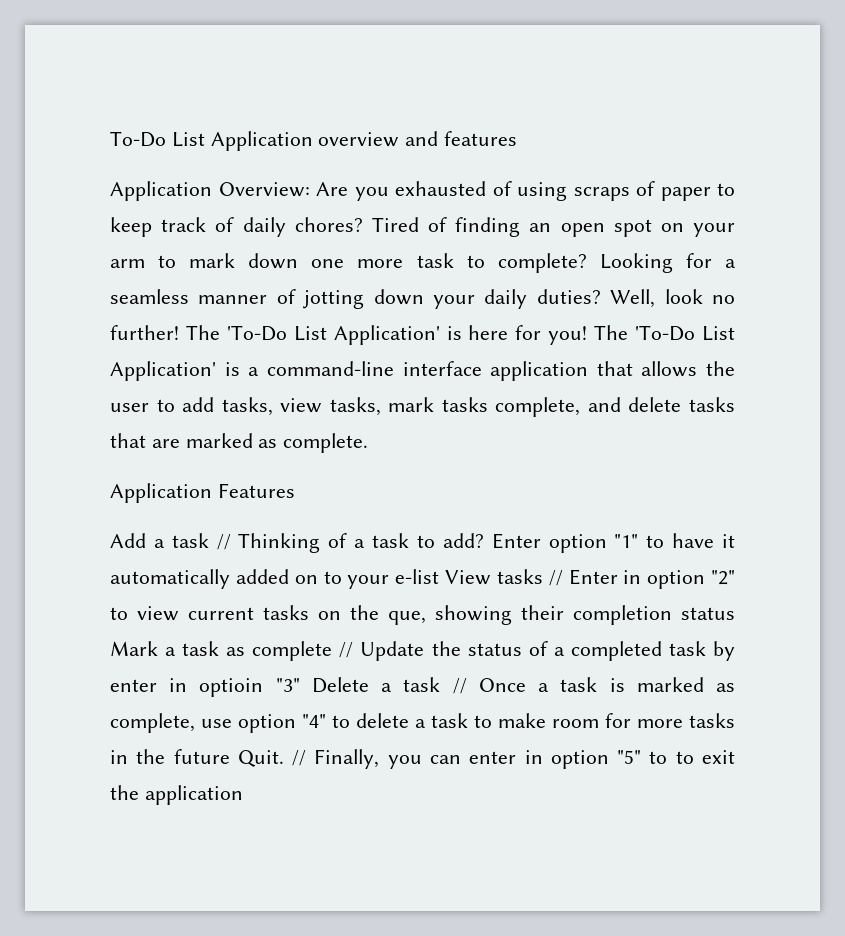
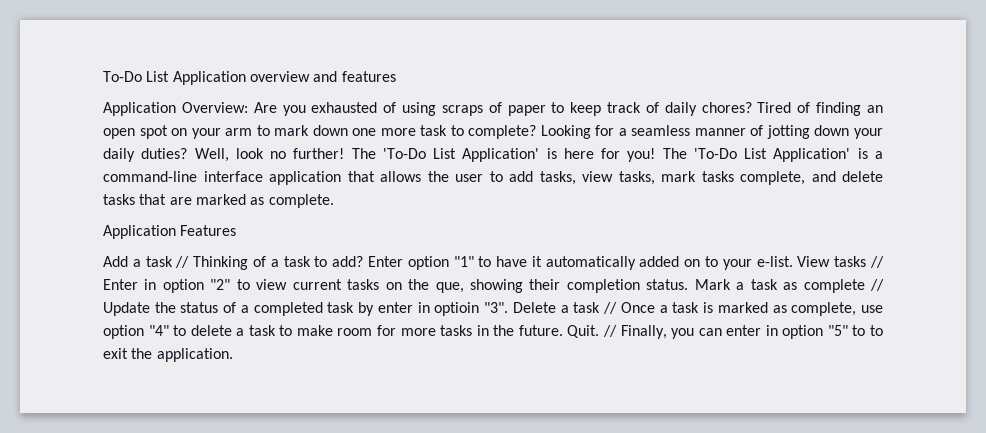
- Enter option "1" to have it automatically added on to your e-list View tasks // Enter in option "2" to view current tasks on the que, showing their completion status Mark a task as complete // Update the status of a completed task by enter in optioin "3" Delete a task // Once a task is marked as complete, use option "4" to delete a task to make room for more tasks in the future Quit.
+ Enter option "1" to have it automatically added on to your e-list. View tasks // Enter in option "2" to view current tasks on the que, showing their completion status. Mark a task as complete // Update the status of a completed task by enter in optioin "3". Delete a task // Once a task is marked as complete, use option "4" to delete a task to make room for more tasks in the future. Quit.
- // Finally, you can enter in option "5" to to exit the application
+ // Finally, you can enter in option "5" to to exit the application.

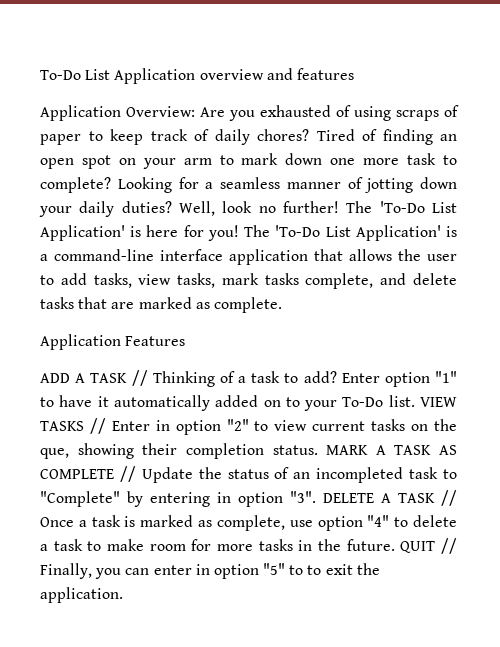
- Add a task // Thinking of a task to add?
+ ADD A TASK // Thinking of a task to add?
- Enter option "1" to have it automatically added on to your e-list. View tasks // Enter in option "2" to view current tasks on the que, showing their completion status.
+ Enter option "1" to have it automatically added on to your To-Do list. VIEW TASKS // Enter in option "2" to view current tasks on the que, showing their completion status.
- Mark a task as complete // Update the status of a completed task by enter in optioin "3". Delete a task // Once a task is marked as complete, use option "4" to delete a task to make room for more tasks in the future.
+ MARK A TASK AS COMPLETE // Update the status of an incompleted task to "Complete" by entering in option "3". DELETE A TASK // Once a task is marked as complete, use option "4" to delete a task to make room for more tasks in the future.
- Quit. // Finally, you can enter in option "5" to to exit the application.
+ QUIT // Finally, you can enter in option "5" to to exit the application.

